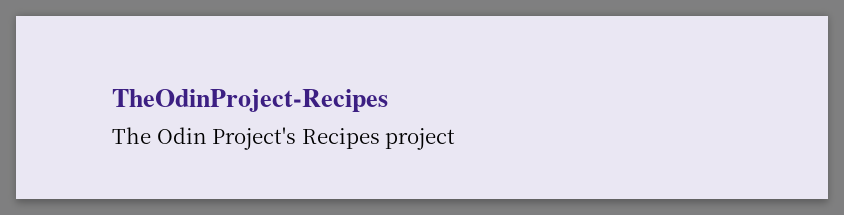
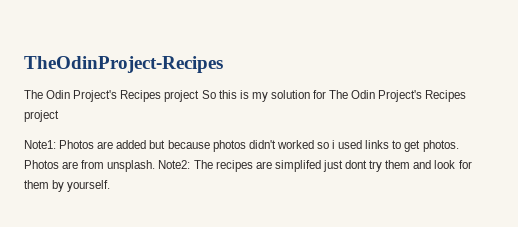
- The Odin Project's Recipes project
+ The Odin Project's Recipes project So this is my solution for The Odin Project's Recipes project
+ Note1: Photos are added but because photos didn't worked so i used links to get photos. Photos are from unsplash. Note2: The recipes are simplifed just dont try them and look for them by yourself.

